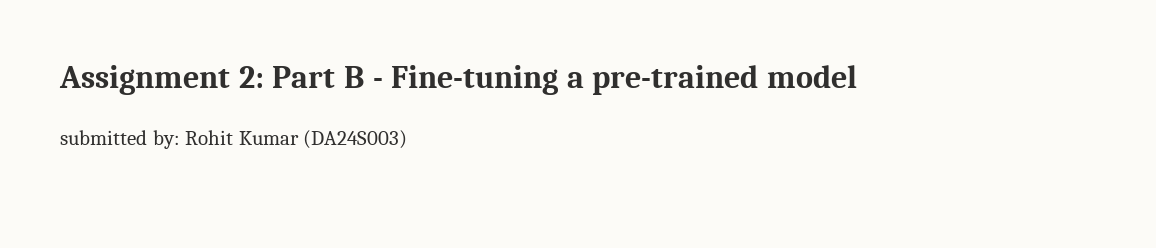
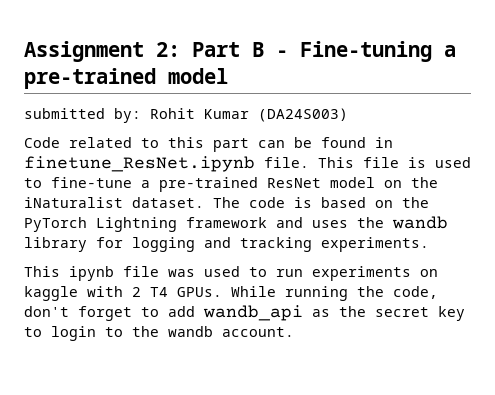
+ Code related to this part can be found in finetune_ResNet.ipynb file. This file is used to fine-tune a pre-trained ResNet model on the iNaturalist dataset. The code is based on the PyTorch Lightning framework and uses the wandb library for logging and tracking experiments.
+ This ipynb file was used to run experiments on kaggle with 2 T4 GPUs. While running the code, don't forget to add wandb_api as the secret key to login to the wandb account.

